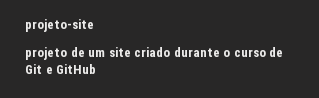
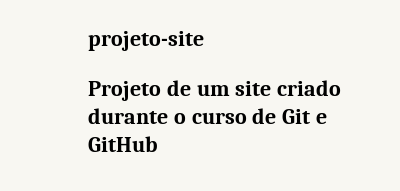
- projeto de um site criado durante o curso de Git e GitHub
+ Projeto de um site criado durante o curso de Git e GitHub

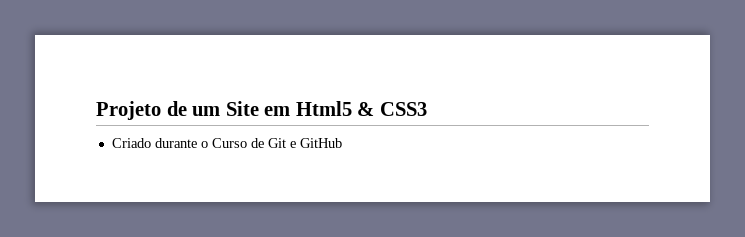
- projeto-site
- Projeto de um site criado durante o curso de Git e GitHub
+ Projeto de um Site em Html5 & CSS3
+ Criado durante o Curso de Git e GitHub

